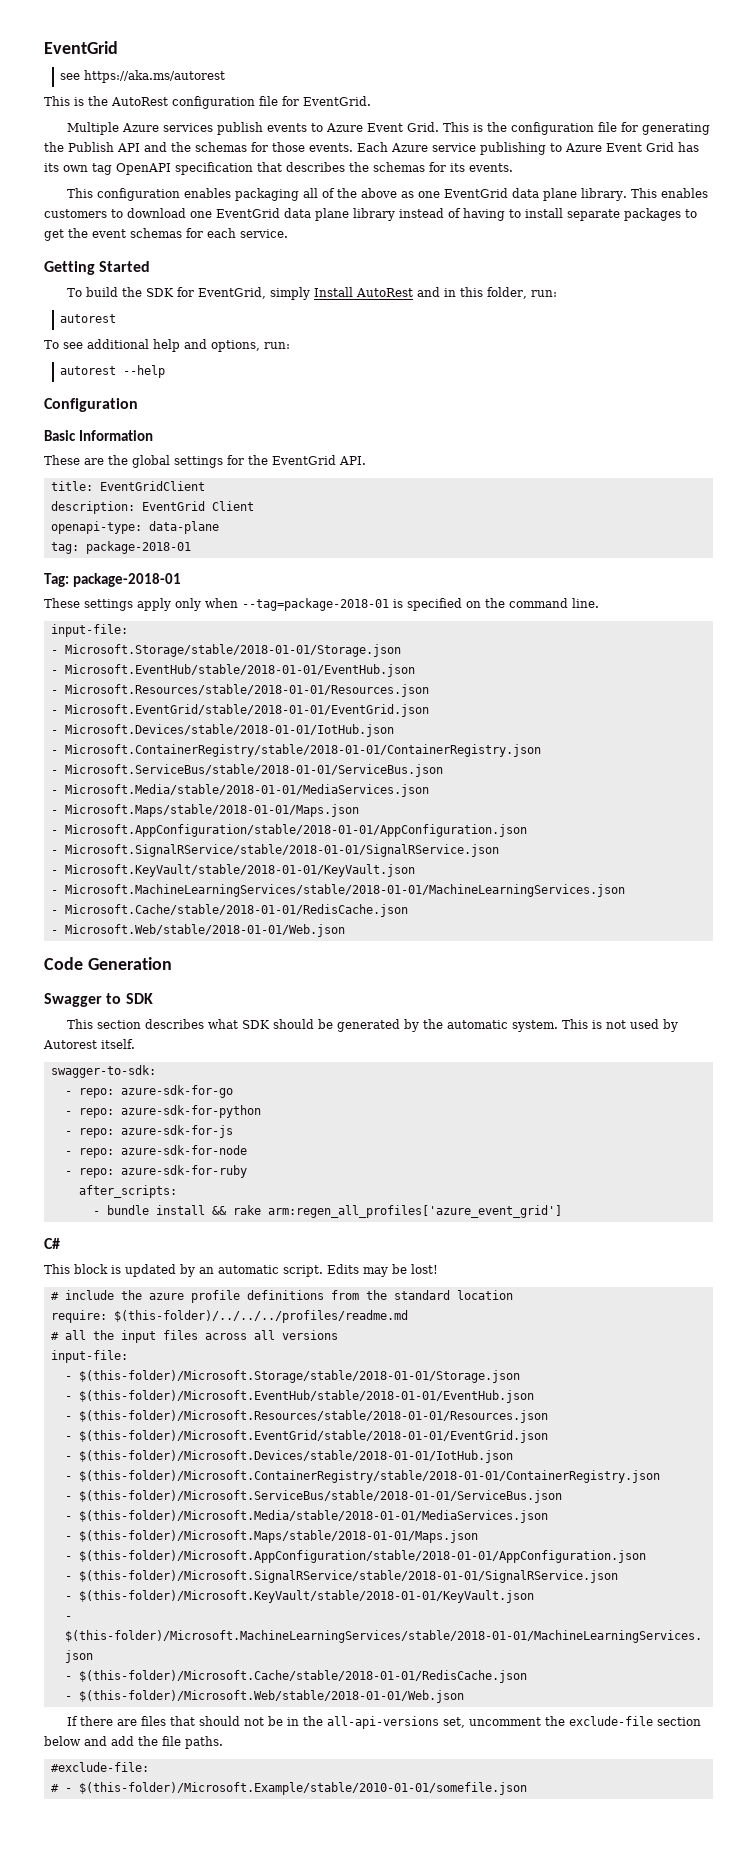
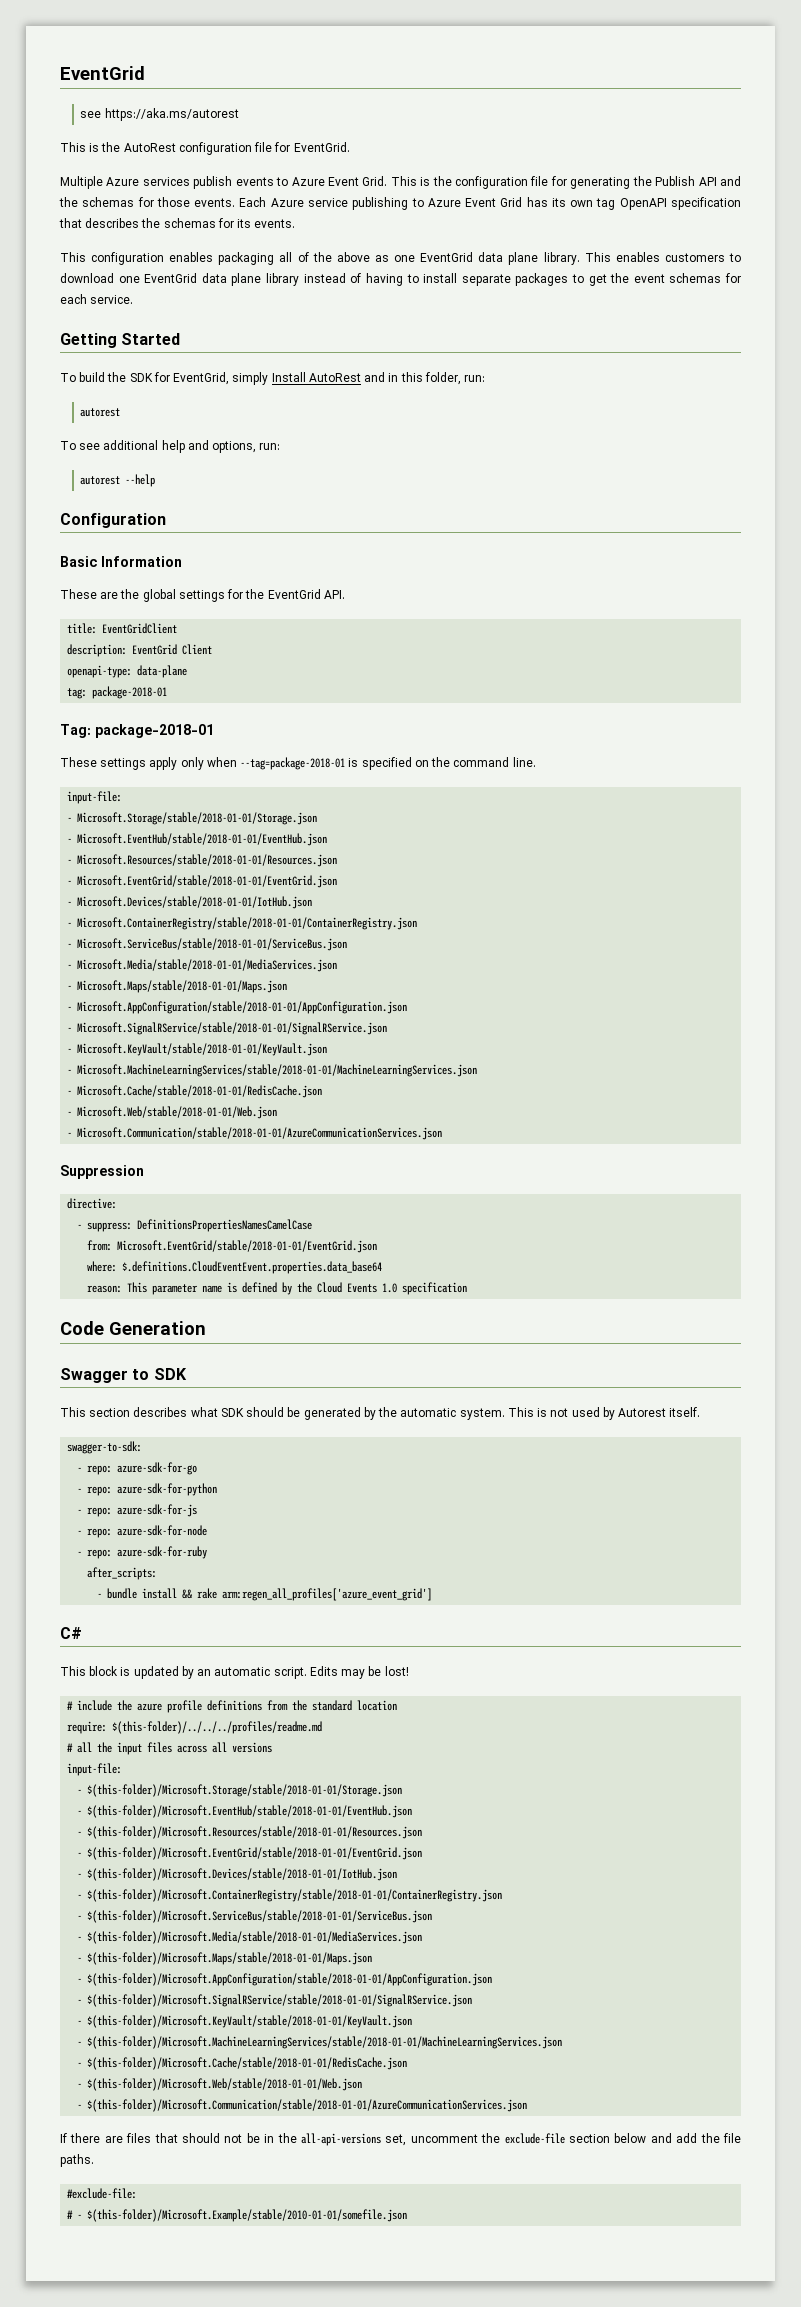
+ - Microsoft.Communication/stable/2018-01-01/AzureCommunicationServices.json
+ Suppression
+ directive:
+ - suppress: DefinitionsPropertiesNamesCamelCase
+ from: Microsoft.EventGrid/stable/2018-01-01/EventGrid.json
+ where: $.definitions.CloudEventEvent.properties.data_base64
+ reason: This parameter name is defined by the Cloud Events 1.0 specification
+ - $(this-folder)/Microsoft.Communication/stable/2018-01-01/AzureCommunicationServices.json

